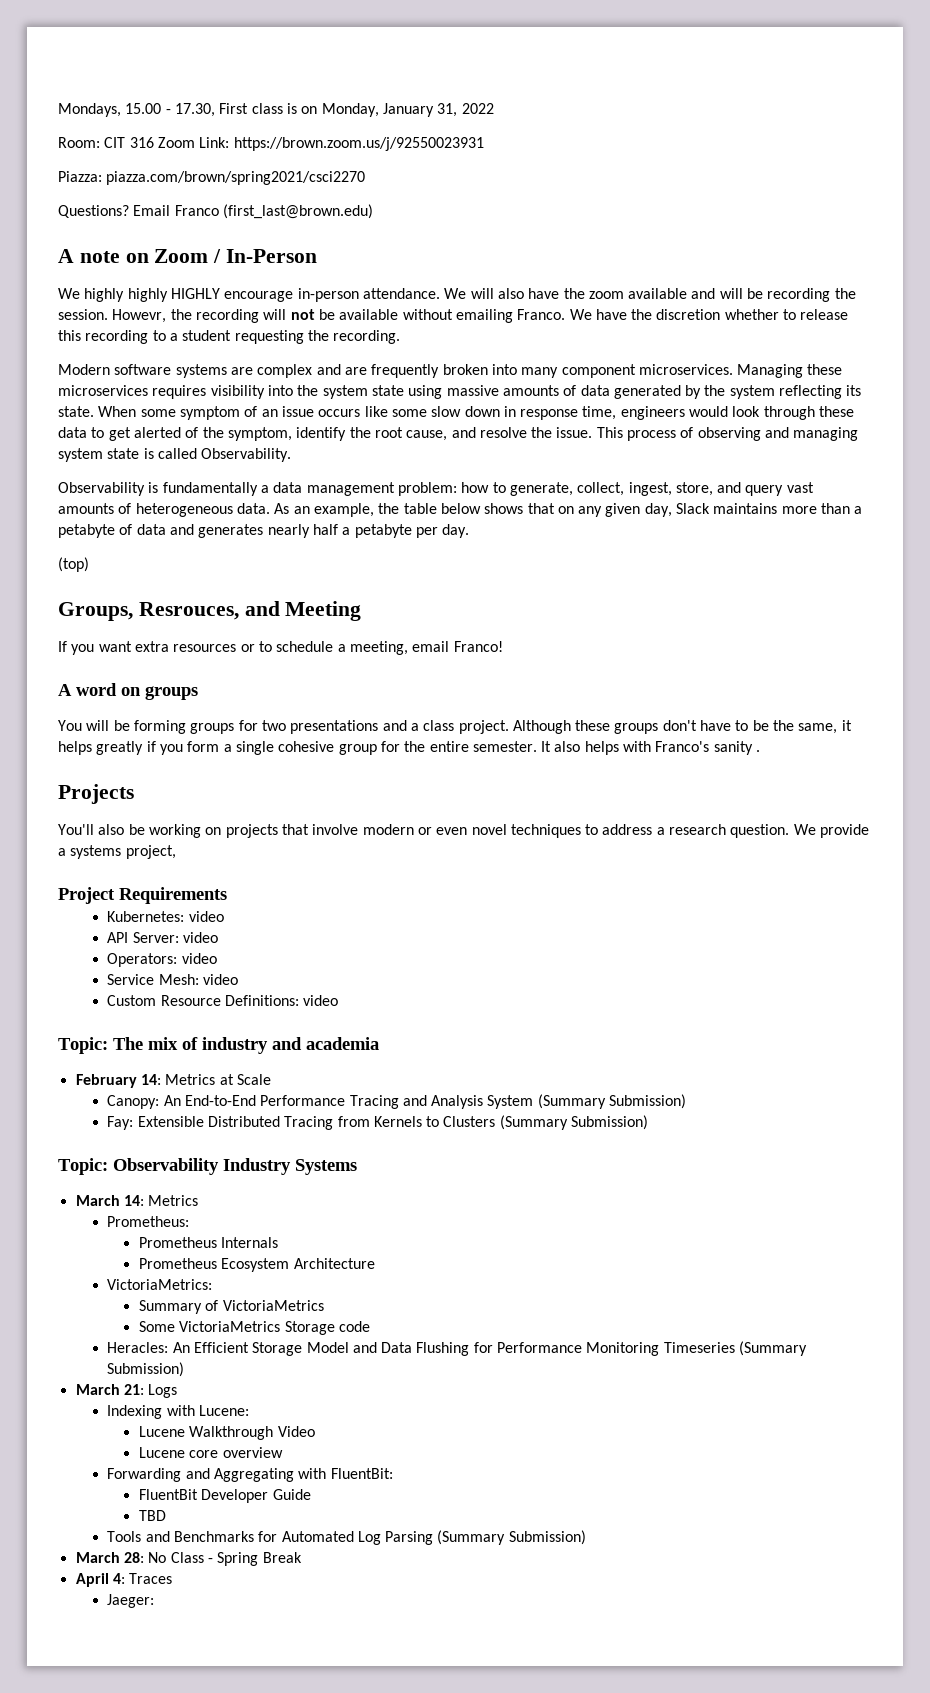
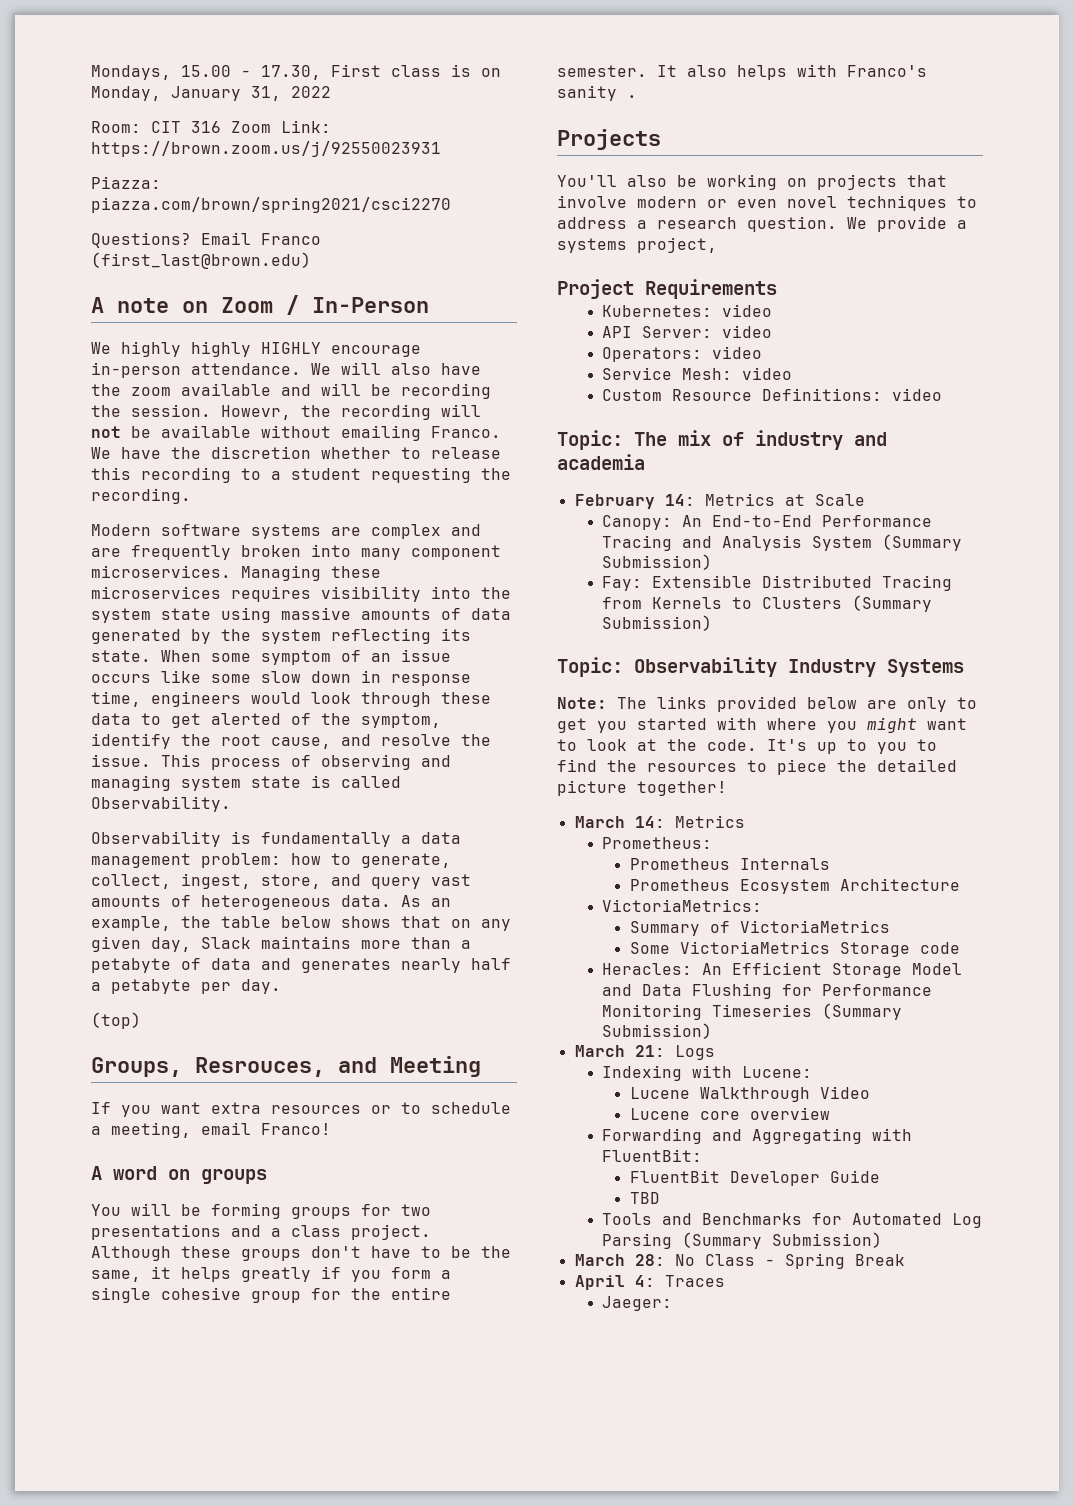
+ Note: The links provided below are only to get you started with where you might want to look at the code. It's up to you to find the resources to piece the detailed picture together!

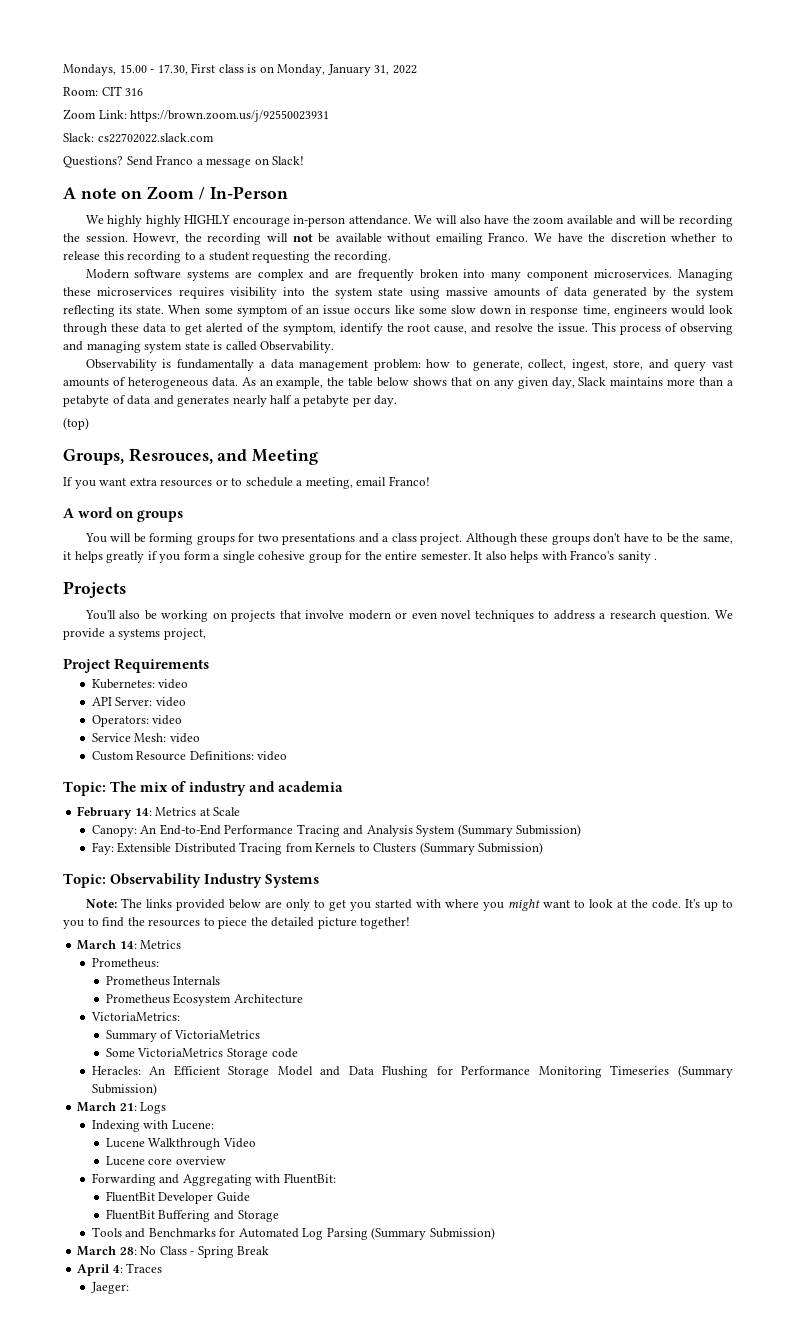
- Room: CIT 316 Zoom Link: https://brown.zoom.us/j/92550023931
+ Room: CIT 316
+ Zoom Link: https://brown.zoom.us/j/92550023931
- Piazza: piazza.com/brown/spring2021/csci2270
+ Slack: cs22702022.slack.com
- Email Franco (first_last@brown.edu)
+ Send Franco a message on Slack!
- TBD
+ FluentBit Buffering and Storage

